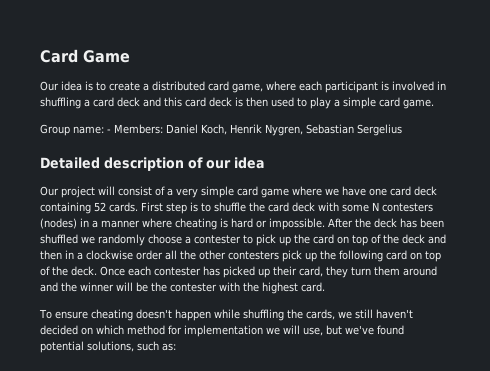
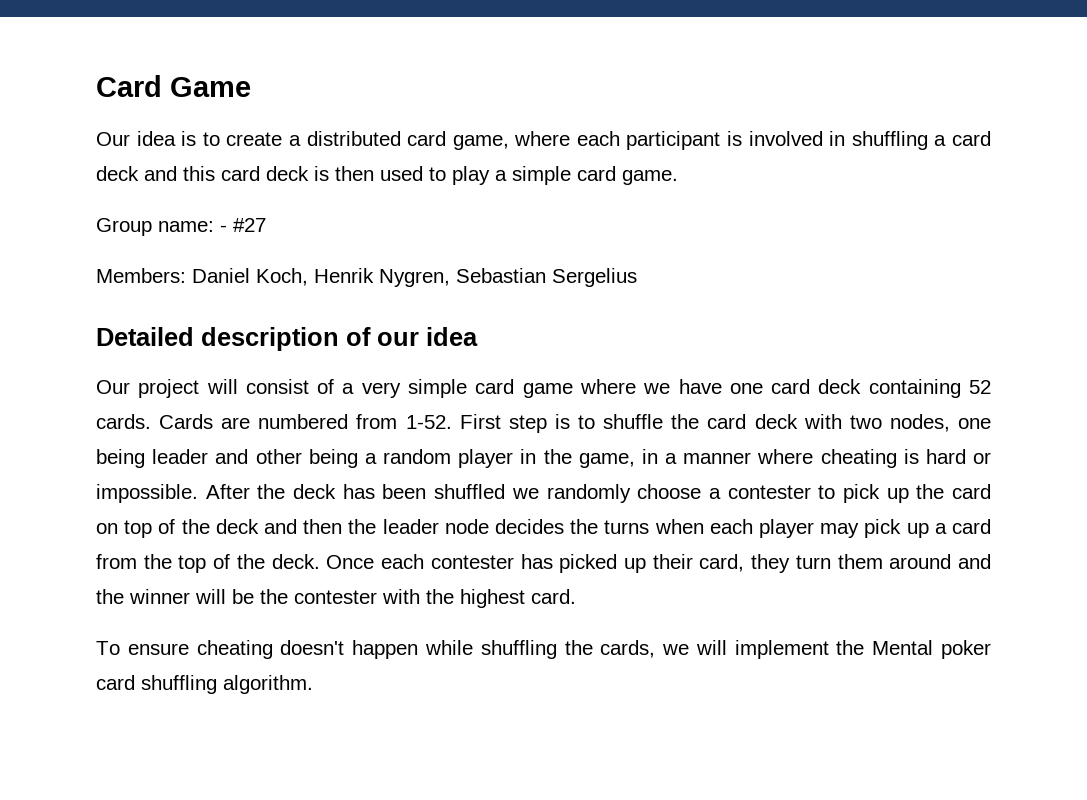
- Group name: - Members: Daniel Koch, Henrik Nygren, Sebastian Sergelius
+ Group name: - #27
+ Members: Daniel Koch, Henrik Nygren, Sebastian Sergelius
+ Cards are numbered from 1-52.
- First step is to shuffle the card deck with some N contesters (nodes) in a manner where cheating is hard or impossible.
+ First step is to shuffle the card deck with two nodes, one being leader and other being a random player in the game, in a manner where cheating is hard or impossible.
- After the deck has been shuffled we randomly choose a contester to pick up the card on top of the deck and then in a clockwise order all the other contesters pick up the following card on top of the deck.
+ After the deck has been shuffled we randomly choose a contester to pick up the card on top of the deck and then the leader node decides the turns when each player may pick up a card from the top of the deck.
- To ensure cheating doesn't happen while shuffling the cards, we still haven't decided on which method for implementation we will use, but we've found potential solutions, such as:
+ To ensure cheating doesn't happen while shuffling the cards, we will implement the Mental poker card shuffling algorithm.

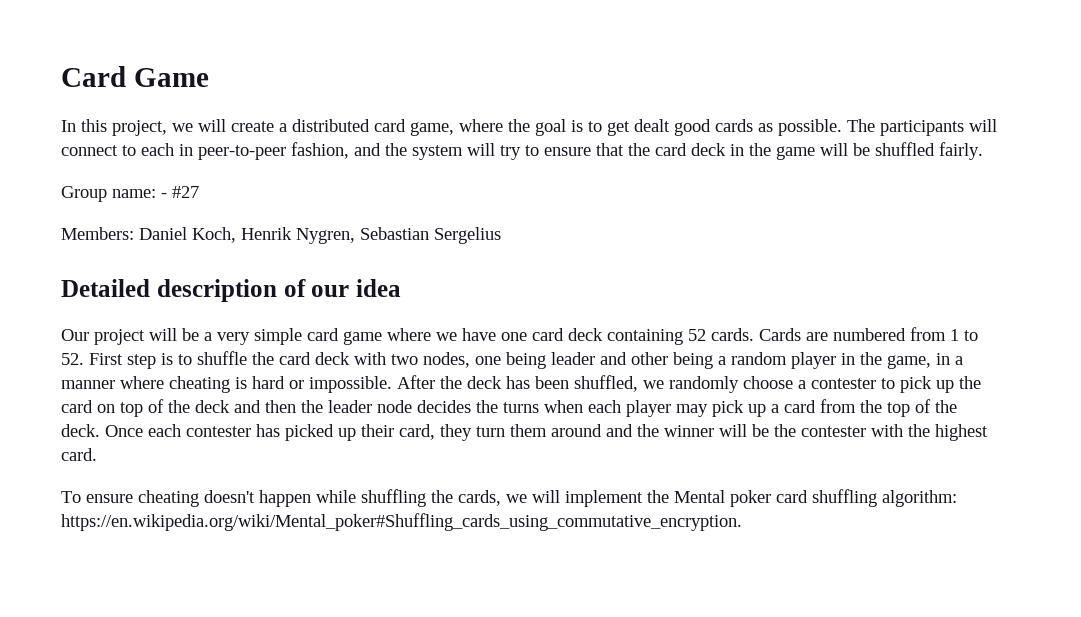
- Our idea is to create a distributed card game, where each participant is involved in shuffling a card deck and this card deck is then used to play a simple card game.
+ In this project, we will create a distributed card game, where the goal is to get dealt good cards as possible. The participants will connect to each in peer-to-peer fashion, and the system will try to ensure that the card deck in the game will be shuffled fairly.
- Our project will consist of a very simple card game where we have one card deck containing 52 cards.
+ Our project will be a very simple card game where we have one card deck containing 52 cards.
- Cards are numbered from 1-52. First step is to shuffle the card deck with two nodes, one being leader and other being a random player in the game, in a manner where cheating is hard or impossible.
+ Cards are numbered from 1 to 52. First step is to shuffle the card deck with two nodes, one being leader and other being a random player in the game, in a manner where cheating is hard or impossible.
- After the deck has been shuffled we randomly choose a contester to pick up the card on top of the deck and then the leader node decides the turns when each player may pick up a card from the top of the deck.
+ After the deck has been shuffled, we randomly choose a contester to pick up the card on top of the deck and then the leader node decides the turns when each player may pick up a card from the top of the deck.
- To ensure cheating doesn't happen while shuffling the cards, we will implement the Mental poker card shuffling algorithm.
+ To ensure cheating doesn't happen while shuffling the cards, we will implement the Mental poker card shuffling algorithm: https://en.wikipedia.org/wiki/Mental_poker#Shuffling_cards_using_commutative_encryption.

